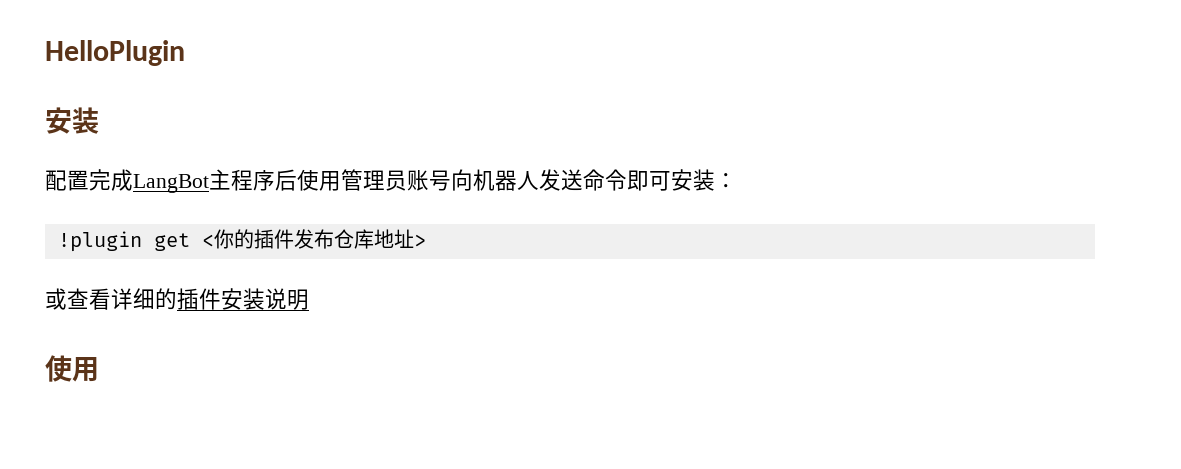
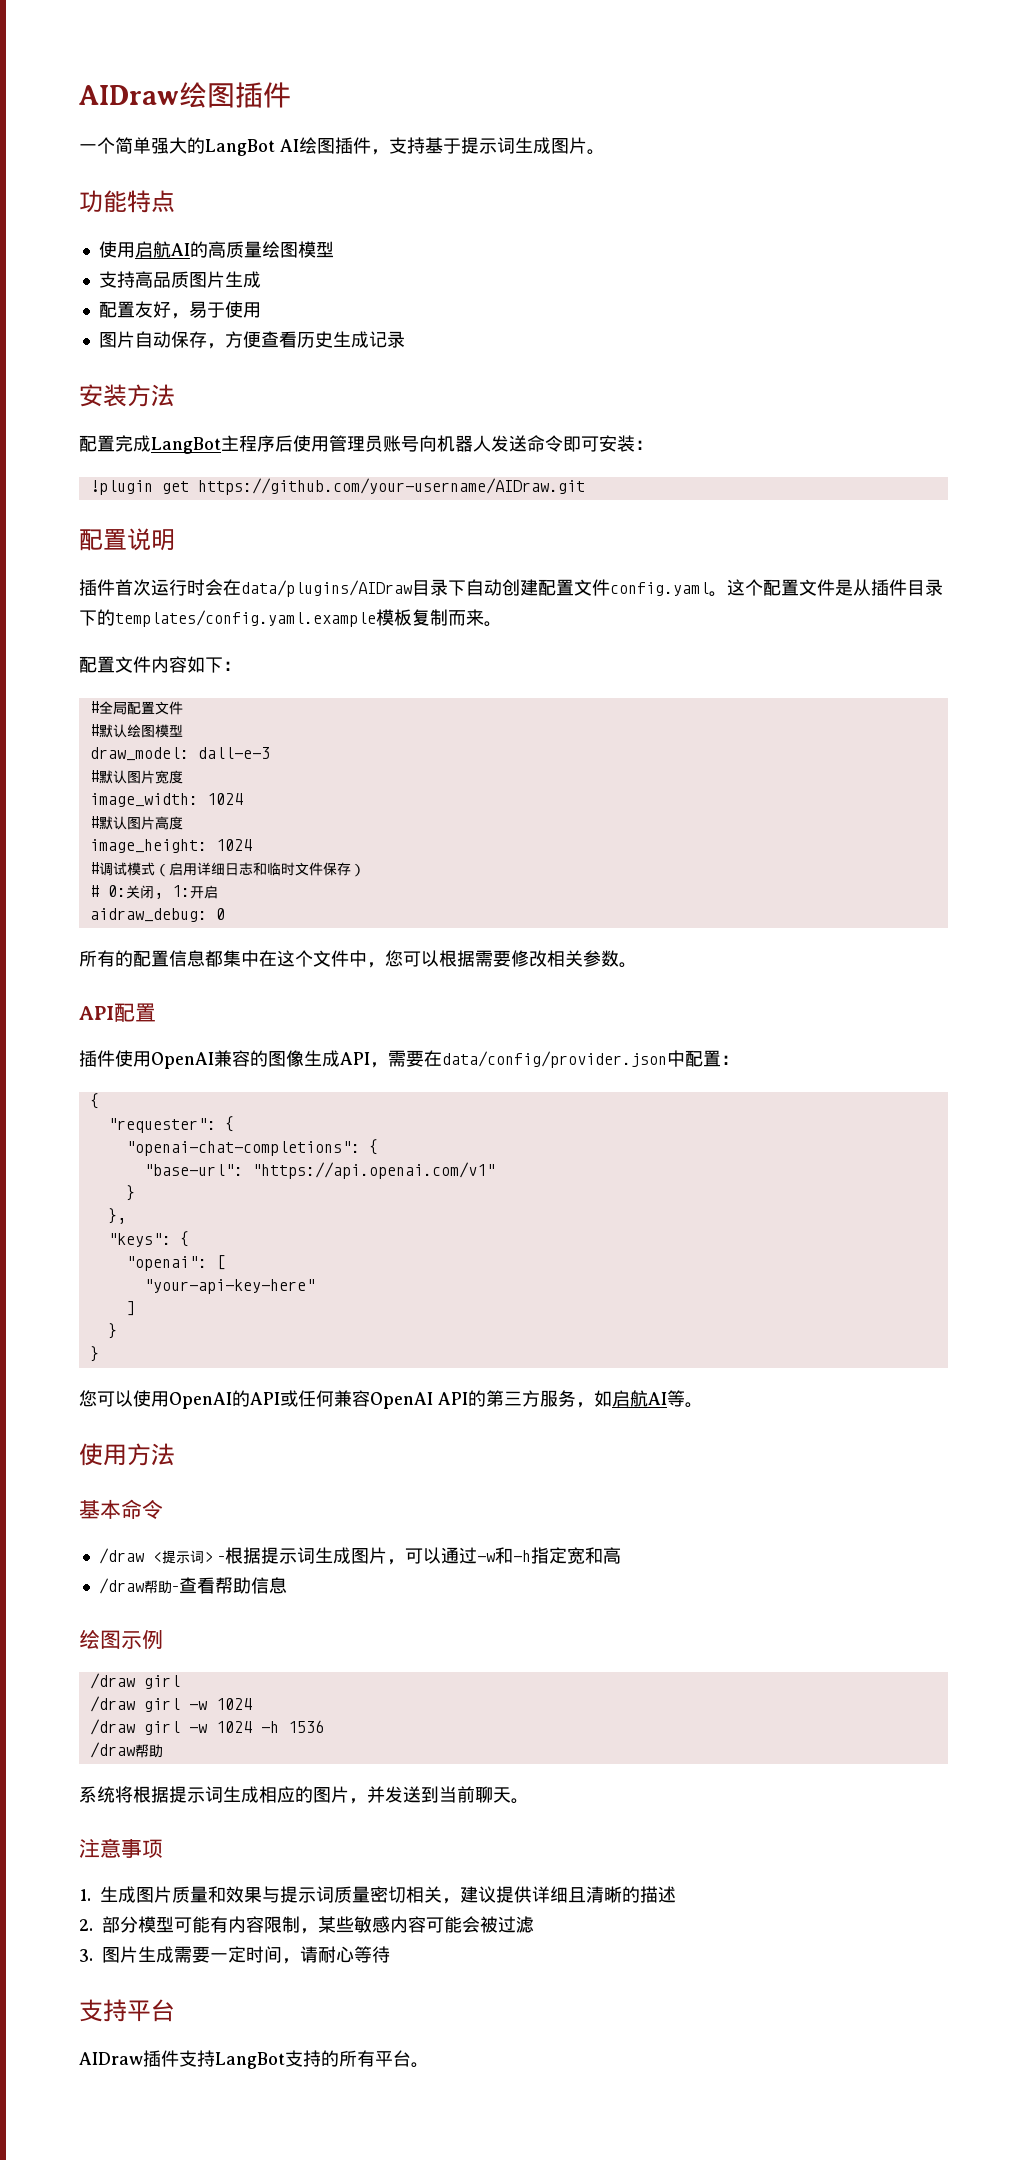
- HelloPlugin
- 安装
+ AIDraw绘图插件
+ 一个简单强大的LangBot AI绘图插件，支持基于提示词生成图片。
+ 功能特点
+ 使用启航AI的高质量绘图模型
+ 支持高品质图片生成
+ 配置友好，易于使用
+ 图片自动保存，方便查看历史生成记录
+ 安装方法
- !plugin get <你的插件发布仓库地址>
- 或查看详细的插件安装说明
- 使用
+ !plugin get https://github.com/your-username/AIDraw.git
+ 配置说明
+ 插件首次运行时会在data/plugins/AIDraw目录下自动创建配置文件config.yaml。这个配置文件是从插件目录下的templates/config.yaml.example模板复制而来。
+ 配置文件内容如下：
+ #全局配置文件
+ #默认绘图模型
+ draw_model: dall-e-3
+ #默认图片宽度
+ image_width: 1024
+ #默认图片高度
+ image_height: 1024
+ #调试模式（启用详细日志和临时文件保存）
+ # 0:关闭, 1:开启
+ aidraw_debug: 0
+ 所有的配置信息都集中在这个文件中，您可以根据需要修改相关参数。
+ API配置
+ 插件使用OpenAI兼容的图像生成API，需要在data/config/provider.json中配置：
+ {
+ "requester": {
+ "openai-chat-completions": {
+ "base-url": "https://api.openai.com/v1"
+ }
+ },
+ "keys": {
+ "openai": [
+ "your-api-key-here"
+ ]
+ }
+ }
+ 您可以使用OpenAI的API或任何兼容OpenAI API的第三方服务，如启航AI等。
+ 使用方法
+ 基本命令
+ /draw <提示词> -根据提示词生成图片，可以通过-w和-h指定宽和高
+ /draw帮助-查看帮助信息
+ 绘图示例
+ /draw girl
+ /draw girl -w 1024
+ /draw girl -w 1024 -h 1536
+ /draw帮助
+ 系统将根据提示词生成相应的图片，并发送到当前聊天。
+ 注意事项
+ 1.生成图片质量和效果与提示词质量密切相关，建议提供详细且清晰的描述
+ 2.部分模型可能有内容限制，某些敏感内容可能会被过滤
+ 3.图片生成需要一定时间，请耐心等待
+ 支持平台
+ AIDraw插件支持LangBot支持的所有平台。

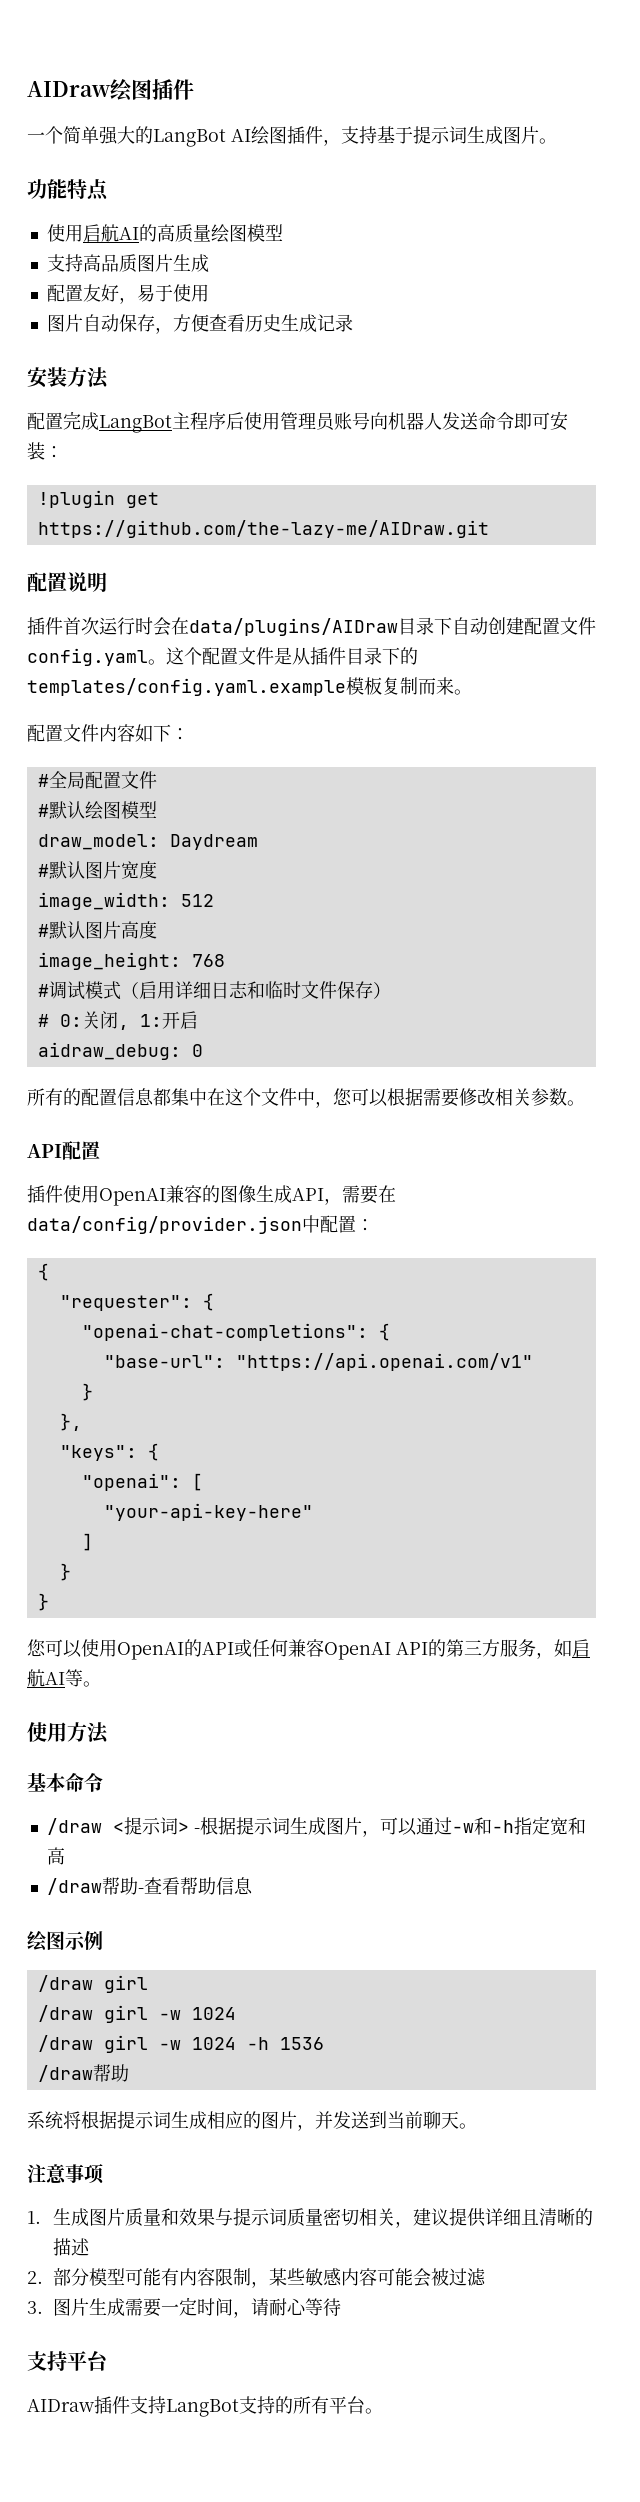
- !plugin get https://github.com/your-username/AIDraw.git
+ !plugin get https://github.com/the-lazy-me/AIDraw.git
- draw_model: dall-e-3
+ draw_model: Daydream
- image_width: 1024
+ image_width: 512
- image_height: 1024
+ image_height: 768

